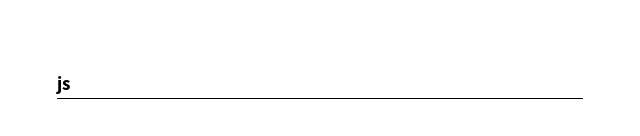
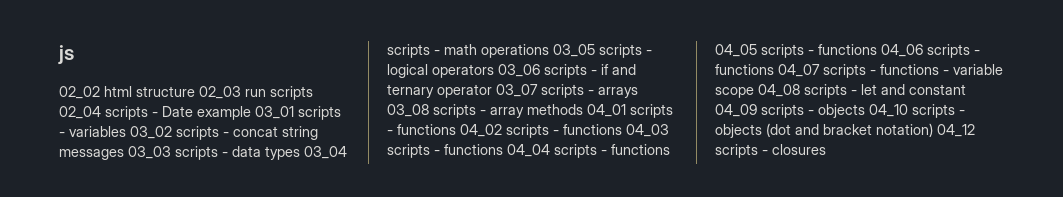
+ 02_02 html structure 02_03 run scripts 02_04 scripts - Date example 03_01 scripts - variables 03_02 scripts - concat string messages 03_03 scripts - data types 03_04 scripts - math operations 03_05 scripts - logical operators 03_06 scripts - if and ternary operator 03_07 scripts - arrays 03_08 scripts - array methods 04_01 scripts - functions 04_02 scripts - functions 04_03 scripts - functions 04_04 scripts - functions 04_05 scripts - functions 04_06 scripts - functions 04_07 scripts - functions - variable scope 04_08 scripts - let and constant 04_09 scripts - objects 04_10 scripts - objects (dot and bracket notation) 04_12 scripts - closures

